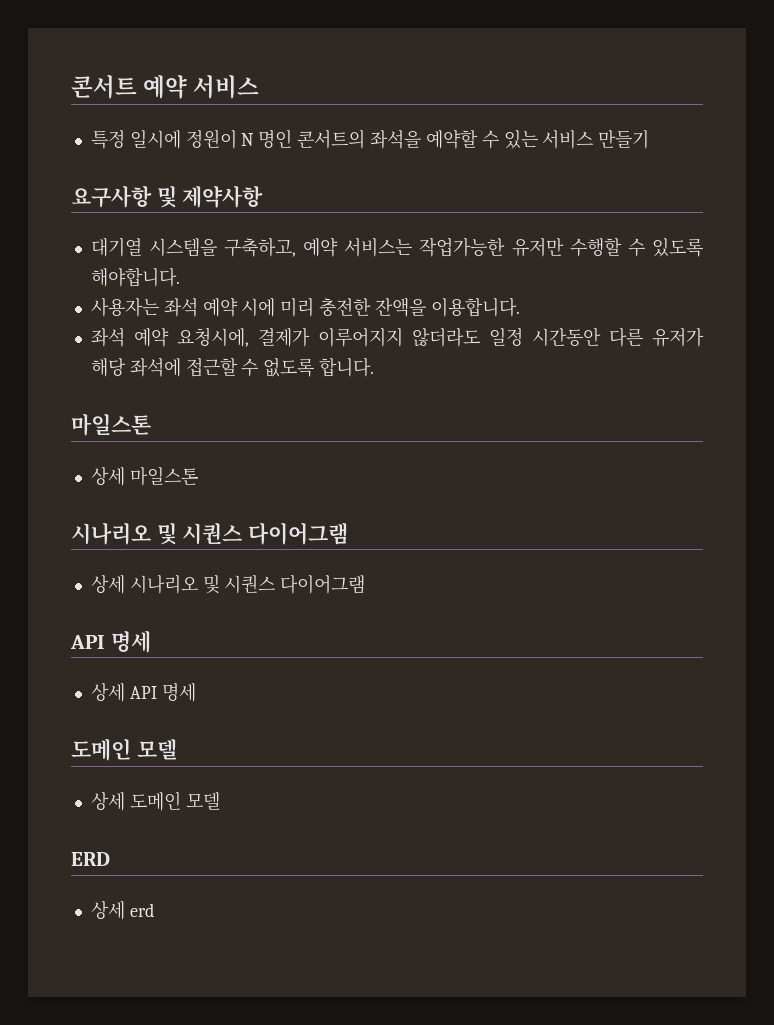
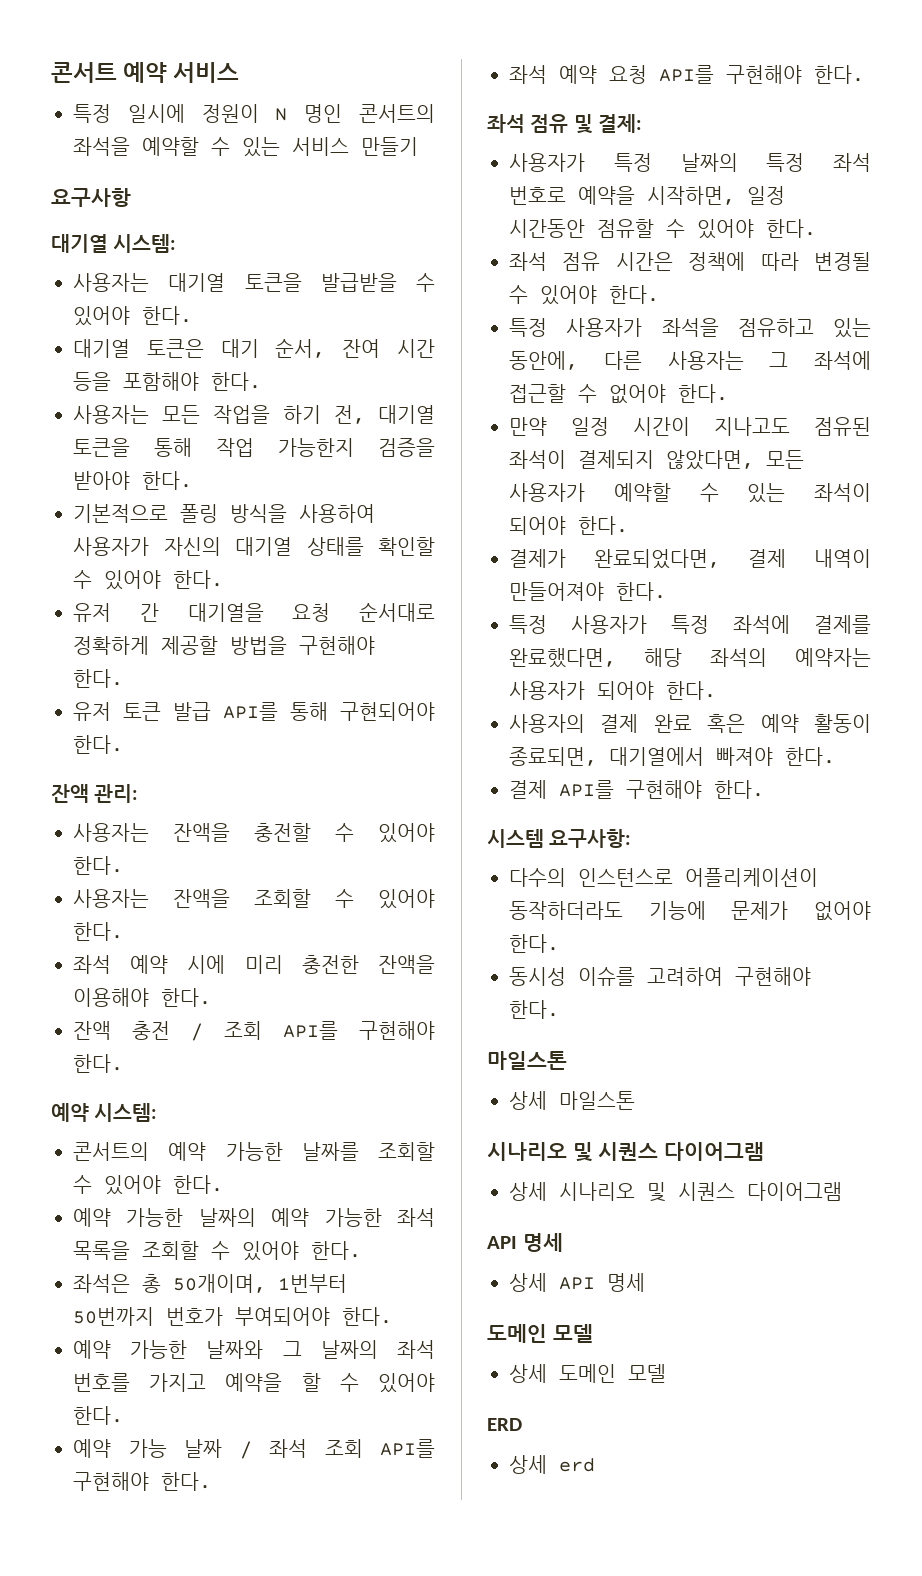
- 요구사항 및 제약사항
- 대기열 시스템을 구축하고, 예약 서비스는 작업가능한 유저만 수행할 수 있도록 해야합니다.
- 사용자는 좌석 예약 시에 미리 충전한 잔액을 이용합니다.
- 좌석 예약 요청시에, 결제가 이루어지지 않더라도 일정 시간동안 다른 유저가 해당 좌석에 접근할 수 없도록 합니다.
+ 요구사항
+ 대기열 시스템:
+ 사용자는 대기열 토큰을 발급받을 수 있어야 한다.
+ 대기열 토큰은 대기 순서, 잔여 시간 등을 포함해야 한다.
+ 사용자는 모든 작업을 하기 전, 대기열 토큰을 통해 작업 가능한지 검증을 받아야 한다.
+ 기본적으로 폴링 방식을 사용하여 사용자가 자신의 대기열 상태를 확인할 수 있어야 한다.
+ 유저 간 대기열을 요청 순서대로 정확하게 제공할 방법을 구현해야 한다.
+ 유저 토큰 발급 API를 통해 구현되어야 한다.
+ 잔액 관리:
+ 사용자는 잔액을 충전할 수 있어야 한다.
+ 사용자는 잔액을 조회할 수 있어야 한다.
+ 좌석 예약 시에 미리 충전한 잔액을 이용해야 한다.
+ 잔액 충전 / 조회 API를 구현해야 한다.
+ 예약 시스템:
+ 콘서트의 예약 가능한 날짜를 조회할 수 있어야 한다.
+ 예약 가능한 날짜의 예약 가능한 좌석 목록을 조회할 수 있어야 한다.
+ 좌석은 총 50개이며, 1번부터 50번까지 번호가 부여되어야 한다.
+ 예약 가능한 날짜와 그 날짜의 좌석 번호를 가지고 예약을 할 수 있어야 한다.
+ 예약 가능 날짜 / 좌석 조회 API를 구현해야 한다.
+ 좌석 예약 요청 API를 구현해야 한다.
+ 좌석 점유 및 결제:
+ 사용자가 특정 날짜의 특정 좌석 번호로 예약을 시작하면, 일정 시간동안 점유할 수 있어야 한다.
+ 좌석 점유 시간은 정책에 따라 변경될 수 있어야 한다.
+ 특정 사용자가 좌석을 점유하고 있는 동안에, 다른 사용자는 그 좌석에 접근할 수 없어야 한다.
+ 만약 일정 시간이 지나고도 점유된 좌석이 결제되지 않았다면, 모든 사용자가 예약할 수 있는 좌석이 되어야 한다.
+ 결제가 완료되었다면, 결제 내역이 만들어져야 한다.
+ 특정 사용자가 특정 좌석에 결제를 완료했다면, 해당 좌석의 예약자는 사용자가 되어야 한다.
+ 사용자의 결제 완료 혹은 예약 활동이 종료되면, 대기열에서 빠져야 한다.
+ 결제 API를 구현해야 한다.
+ 시스템 요구사항:
+ 다수의 인스턴스로 어플리케이션이 동작하더라도 기능에 문제가 없어야 한다.
+ 동시성 이슈를 고려하여 구현해야 한다.

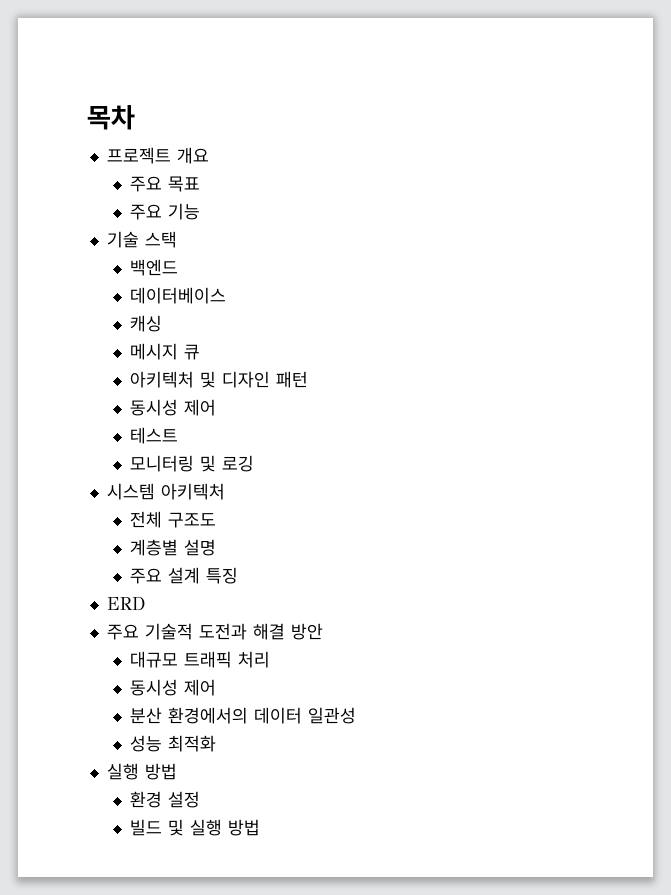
- 콘서트 예약 서비스
- 특정 일시에 정원이 N 명인 콘서트의 좌석을 예약할 수 있는 서비스 만들기
- 요구사항
- 대기열 시스템:
- 사용자는 대기열 토큰을 발급받을 수 있어야 한다.
- 대기열 토큰은 대기 순서, 잔여 시간 등을 포함해야 한다.
- 사용자는 모든 작업을 하기 전, 대기열 토큰을 통해 작업 가능한지 검증을 받아야 한다.
- 기본적으로 폴링 방식을 사용하여 사용자가 자신의 대기열 상태를 확인할 수 있어야 한다.
- 유저 간 대기열을 요청 순서대로 정확하게 제공할 방법을 구현해야 한다.
- 유저 토큰 발급 API를 통해 구현되어야 한다.
- 잔액 관리:
- 사용자는 잔액을 충전할 수 있어야 한다.
- 사용자는 잔액을 조회할 수 있어야 한다.
- 좌석 예약 시에 미리 충전한 잔액을 이용해야 한다.
- 잔액 충전 / 조회 API를 구현해야 한다.
- 예약 시스템:
- 콘서트의 예약 가능한 날짜를 조회할 수 있어야 한다.
- 예약 가능한 날짜의 예약 가능한 좌석 목록을 조회할 수 있어야 한다.
- 좌석은 총 50개이며, 1번부터 50번까지 번호가 부여되어야 한다.
- 예약 가능한 날짜와 그 날짜의 좌석 번호를 가지고 예약을 할 수 있어야 한다.
- 예약 가능 날짜 / 좌석 조회 API를 구현해야 한다.
- 좌석 예약 요청 API를 구현해야 한다.
- 좌석 점유 및 결제:
- 사용자가 특정 날짜의 특정 좌석 번호로 예약을 시작하면, 일정 시간동안 점유할 수 있어야 한다.
- 좌석 점유 시간은 정책에 따라 변경될 수 있어야 한다.
- 특정 사용자가 좌석을 점유하고 있는 동안에, 다른 사용자는 그 좌석에 접근할 수 없어야 한다.
- 만약 일정 시간이 지나고도 점유된 좌석이 결제되지 않았다면, 모든 사용자가 예약할 수 있는 좌석이 되어야 한다.
- 결제가 완료되었다면, 결제 내역이 만들어져야 한다.
- 특정 사용자가 특정 좌석에 결제를 완료했다면, 해당 좌석의 예약자는 사용자가 되어야 한다.
- 사용자의 결제 완료 혹은 예약 활동이 종료되면, 대기열에서 빠져야 한다.
- 결제 API를 구현해야 한다.
- 시스템 요구사항:
- 다수의 인스턴스로 어플리케이션이 동작하더라도 기능에 문제가 없어야 한다.
- 동시성 이슈를 고려하여 구현해야 한다.
- 마일스톤
- 상세 마일스톤
- 시나리오 및 시퀀스 다이어그램
- 상세 시나리오 및 시퀀스 다이어그램
- API 명세
- 상세 API 명세
- 도메인 모델
- 상세 도메인 모델
+ 목차
+ 프로젝트 개요
+ 주요 목표
+ 주요 기능
+ 기술 스택
+ 백엔드
+ 데이터베이스
+ 캐싱
+ 메시지 큐
+ 아키텍처 및 디자인 패턴
+ 동시성 제어
+ 테스트
+ 모니터링 및 로깅
+ 시스템 아키텍처
+ 전체 구조도
+ 계층별 설명
+ 주요 설계 특징
  ERD
- 상세 erd
+ 주요 기술적 도전과 해결 방안
+ 대규모 트래픽 처리
+ 동시성 제어
+ 분산 환경에서의 데이터 일관성
+ 성능 최적화
+ 실행 방법
+ 환경 설정
+ 빌드 및 실행 방법

